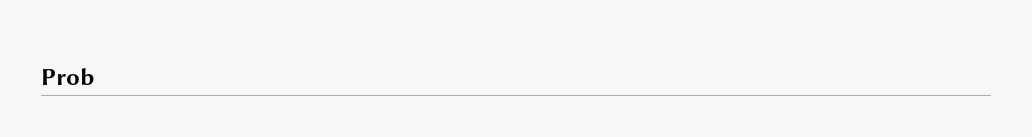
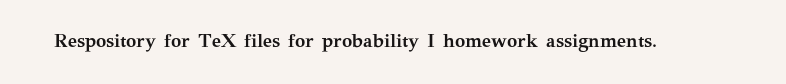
- Prob
+ Respository for TeX files for probability I homework assignments.

